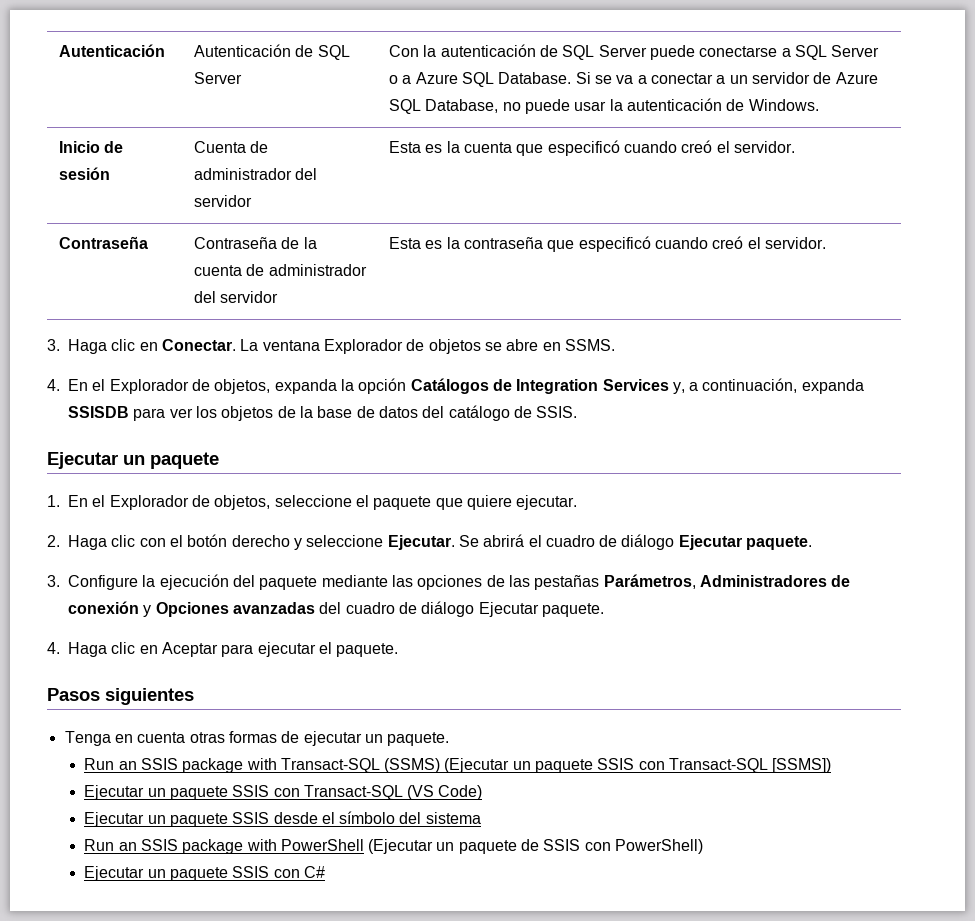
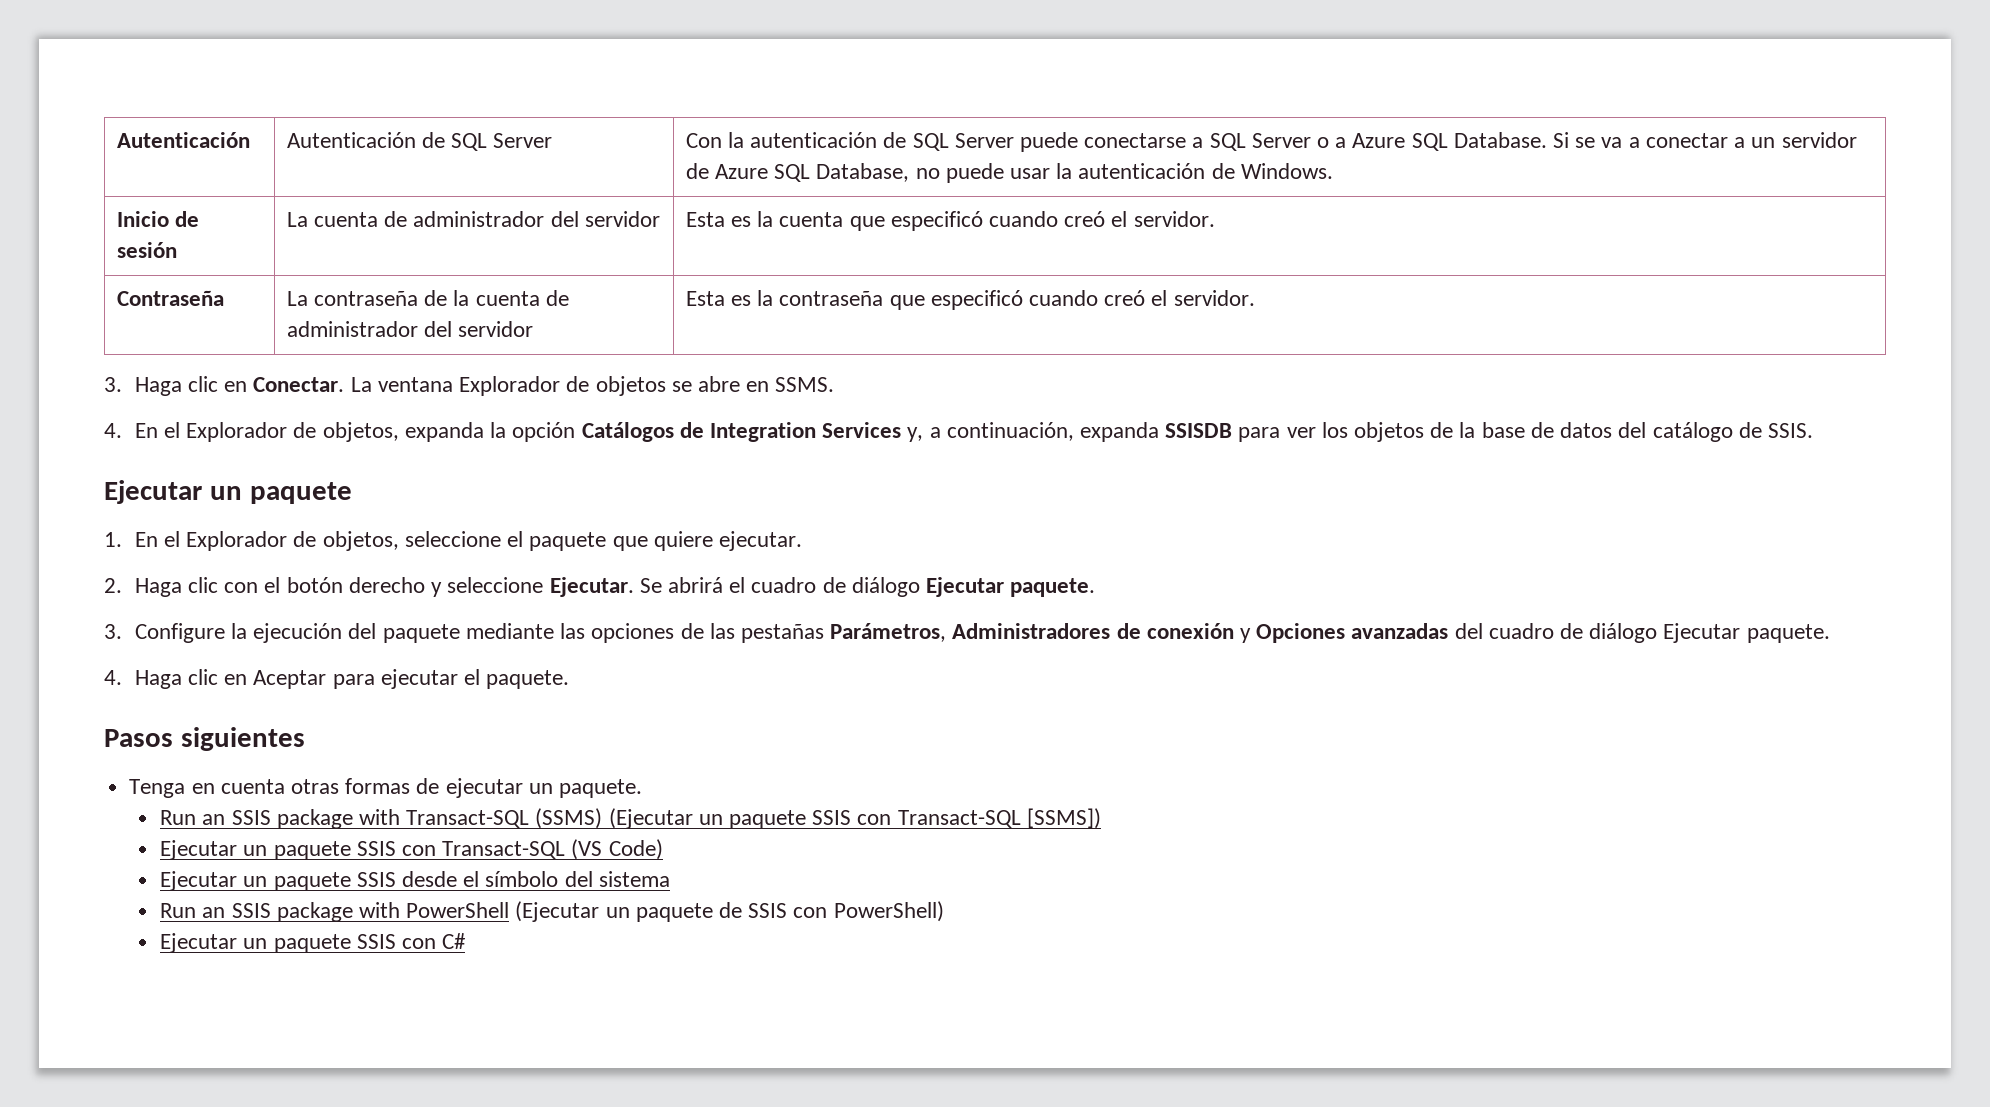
- Inicio de sesión | Cuenta de administrador del servidor | Esta es la cuenta que especificó cuando creó el servidor.
+ Inicio de sesión | La cuenta de administrador del servidor | Esta es la cuenta que especificó cuando creó el servidor.
- Contraseña | Contraseña de la cuenta de administrador del servidor | Esta es la contraseña que especificó cuando creó el servidor.
+ Contraseña | La contraseña de la cuenta de administrador del servidor | Esta es la contraseña que especificó cuando creó el servidor.

